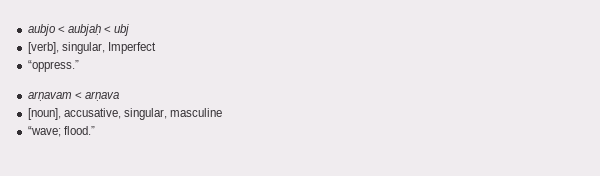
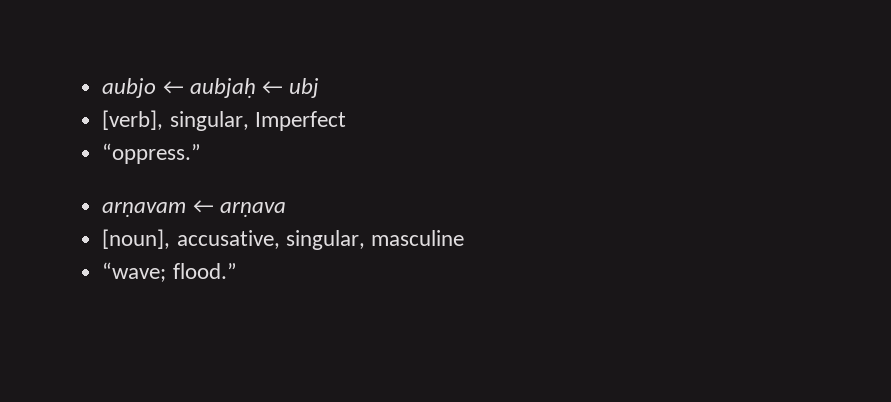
- aubjo < aubjaḥ < ubj
+ aubjo ← aubjaḥ ← ubj
- arṇavam < arṇava
+ arṇavam ← arṇava

